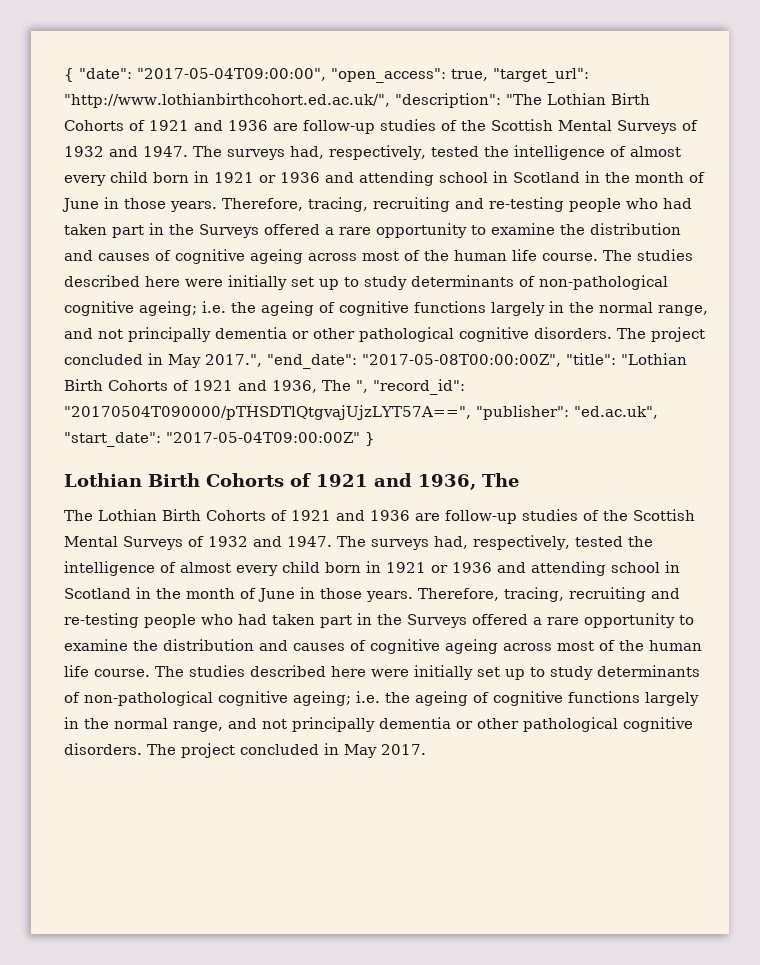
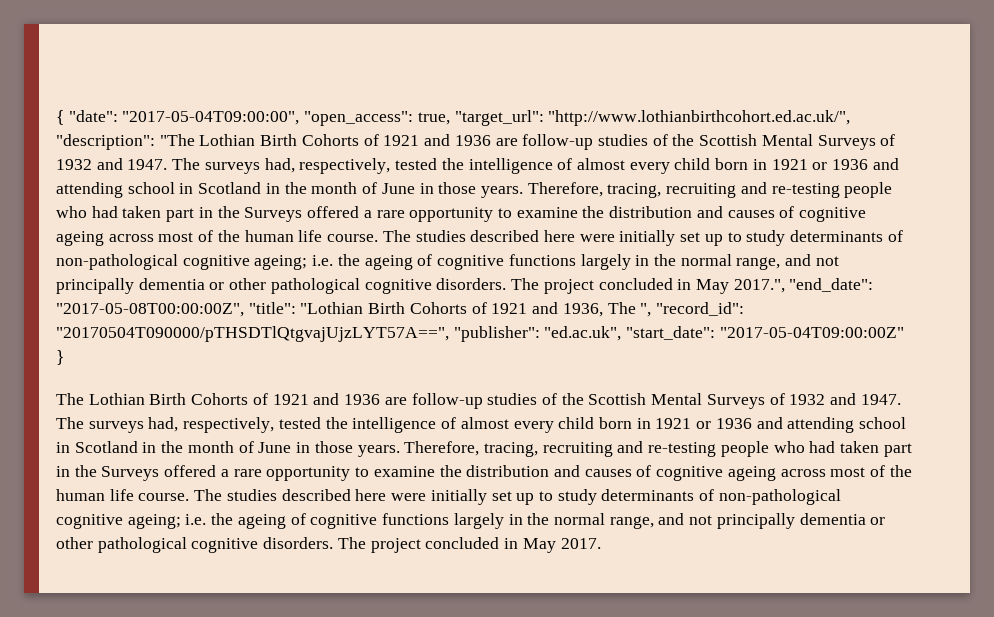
- Lothian Birth Cohorts of 1921 and 1936, The

